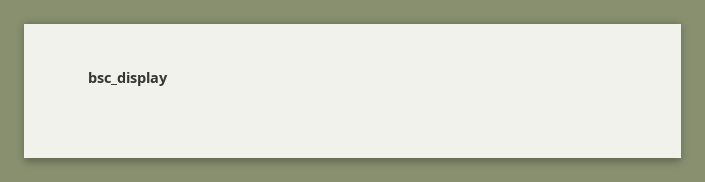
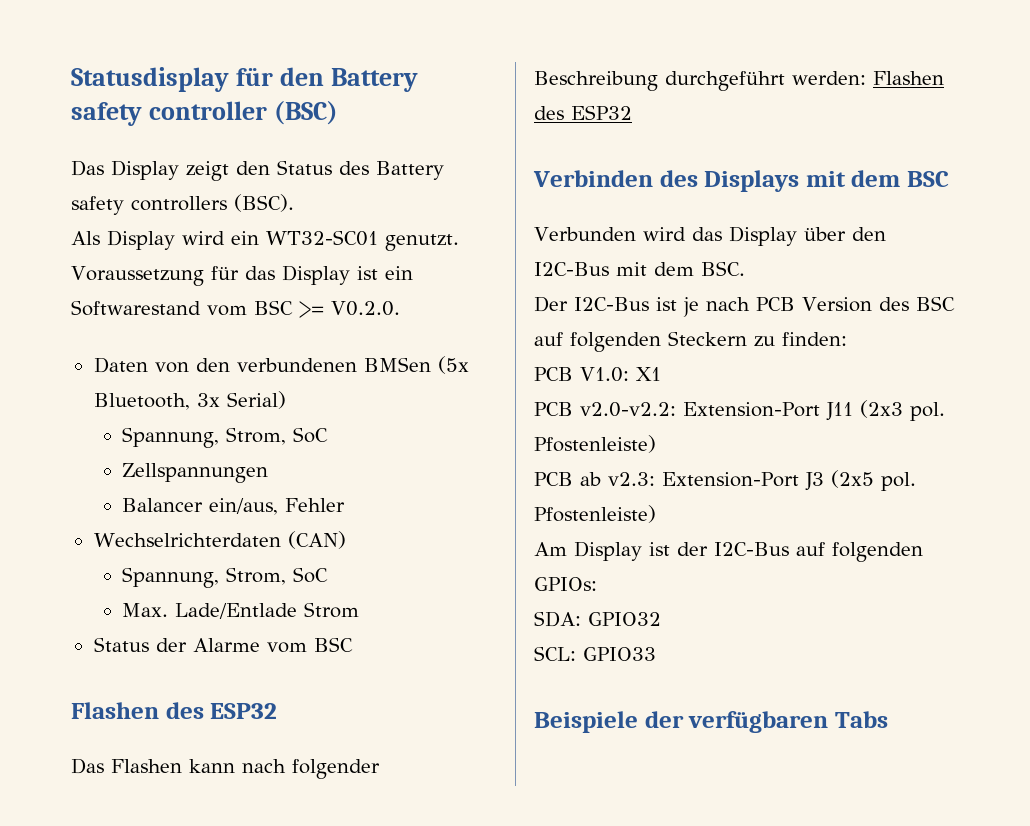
- bsc_display
+ Statusdisplay für den Battery safety controller (BSC)
+ Das Display zeigt den Status des Battery safety controllers (BSC).
+ Als Display wird ein WT32-SC01 genutzt. Voraussetzung für das Display ist ein Softwarestand vom BSC >= V0.2.0.
+ Daten von den verbundenen BMSen (5x Bluetooth, 3x Serial)
+ Spannung, Strom, SoC
+ Zellspannungen
+ Balancer ein/aus, Fehler
+ Wechselrichterdaten (CAN)
+ Spannung, Strom, SoC
+ Max. Lade/Entlade Strom
+ Status der Alarme vom BSC
+ Flashen des ESP32
+ Das Flashen kann nach folgender Beschreibung durchgeführt werden: Flashen des ESP32
+ Verbinden des Displays mit dem BSC
+ Verbunden wird das Display über den I2C-Bus mit dem BSC.
+ Der I2C-Bus ist je nach PCB Version des BSC auf folgenden Steckern zu finden:
+ PCB V1.0: X1
+ PCB v2.0-v2.2: Extension-Port J11 (2x3 pol. Pfostenleiste)
+ PCB ab v2.3: Extension-Port J3 (2x5 pol. Pfostenleiste)
+ Am Display ist der I2C-Bus auf folgenden GPIOs:
+ SDA: GPIO32
+ SCL: GPIO33
+ Beispiele der verfügbaren Tabs

